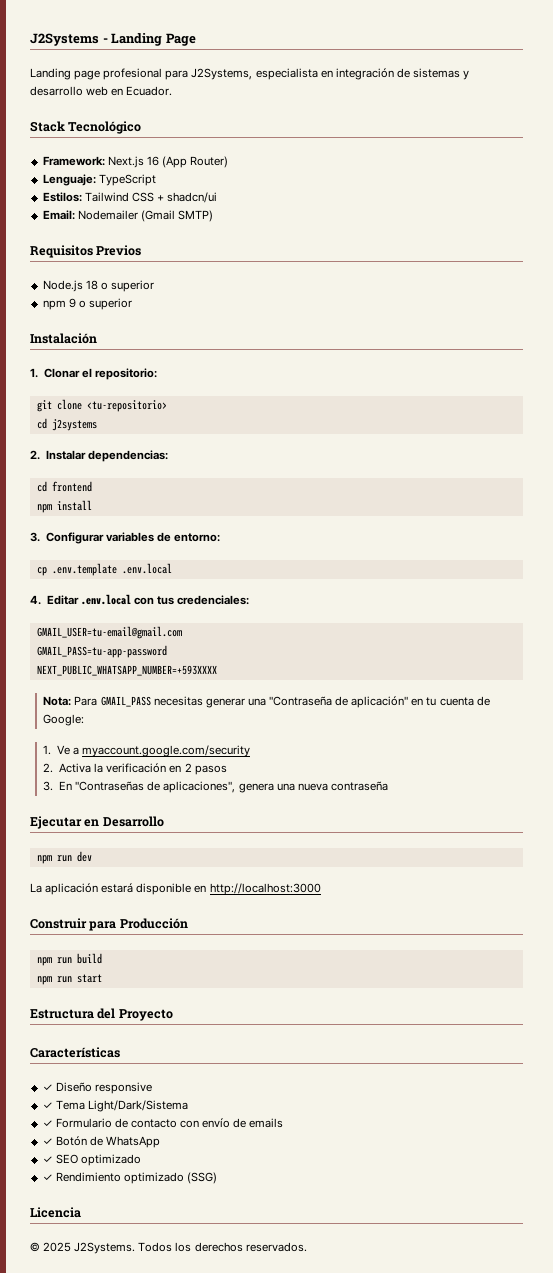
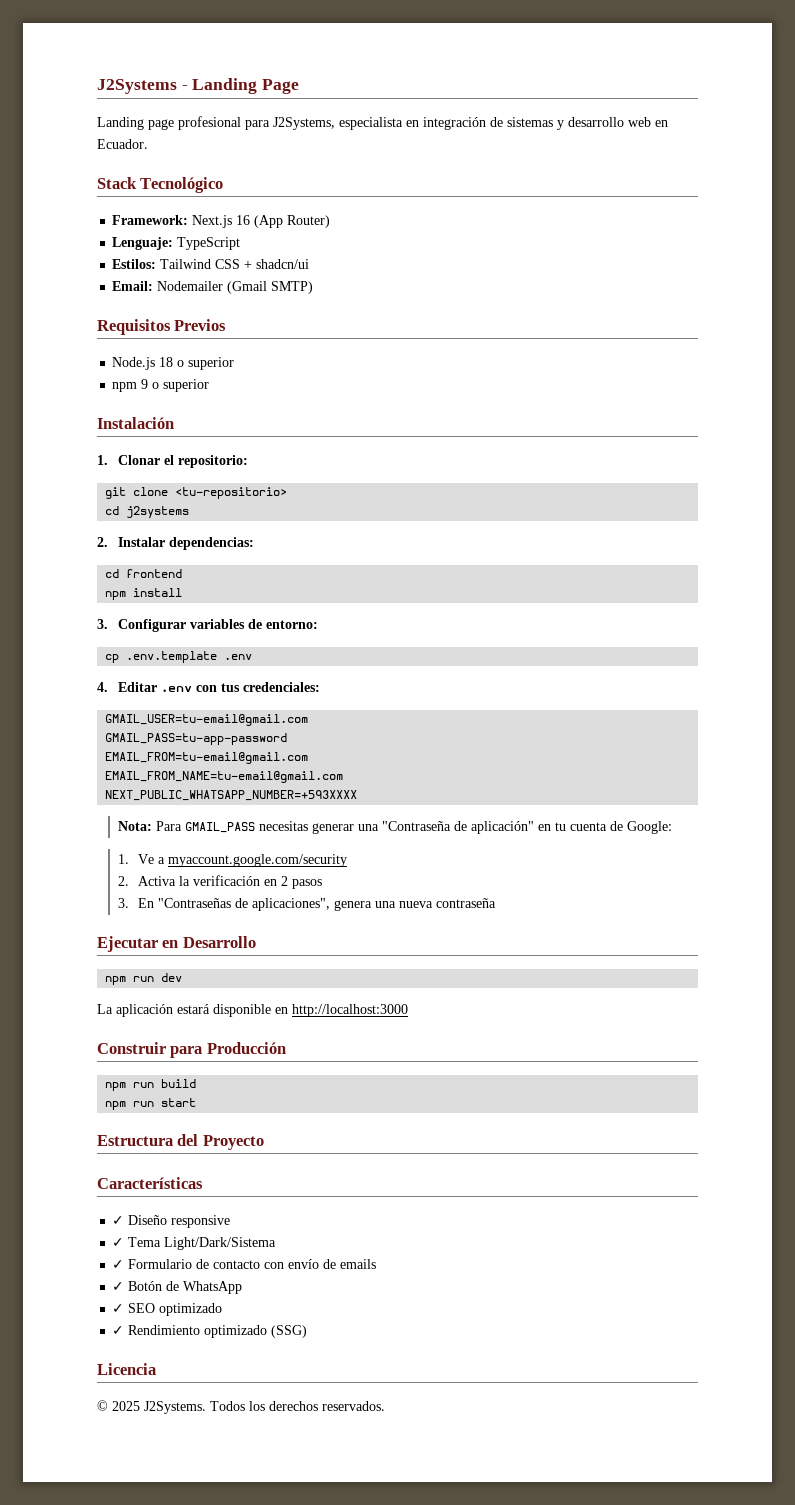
- cp .env.template .env.local
+ cp .env.template .env
- 4. Editar .env.local con tus credenciales:
+ 4. Editar .env con tus credenciales:
+ EMAIL_FROM=tu-email@gmail.com
+ EMAIL_FROM_NAME=tu-email@gmail.com

